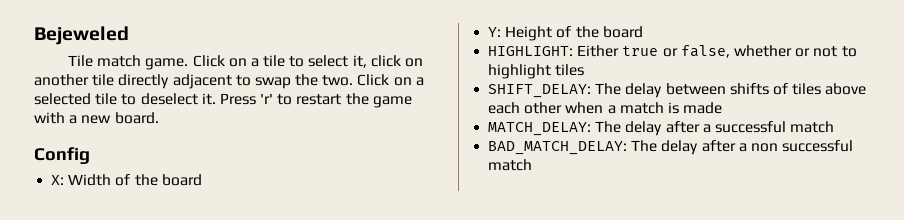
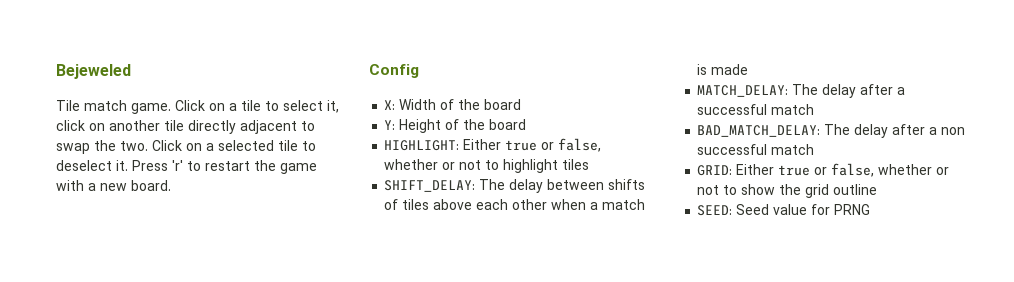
+ GRID: Either true or false, whether or not to show the grid outline
+ SEED: Seed value for PRNG

